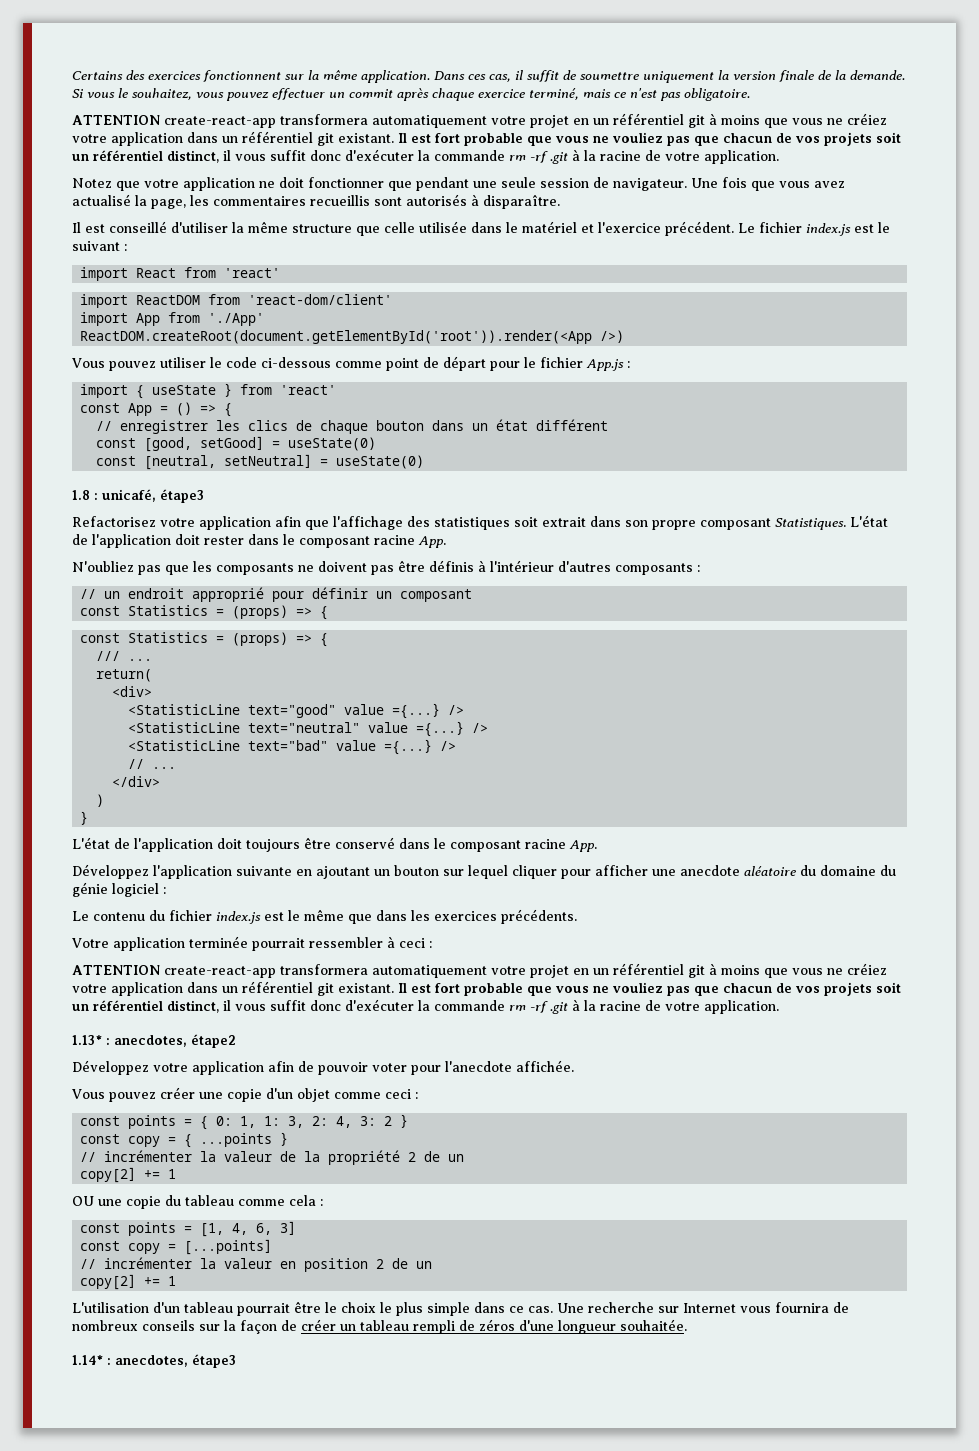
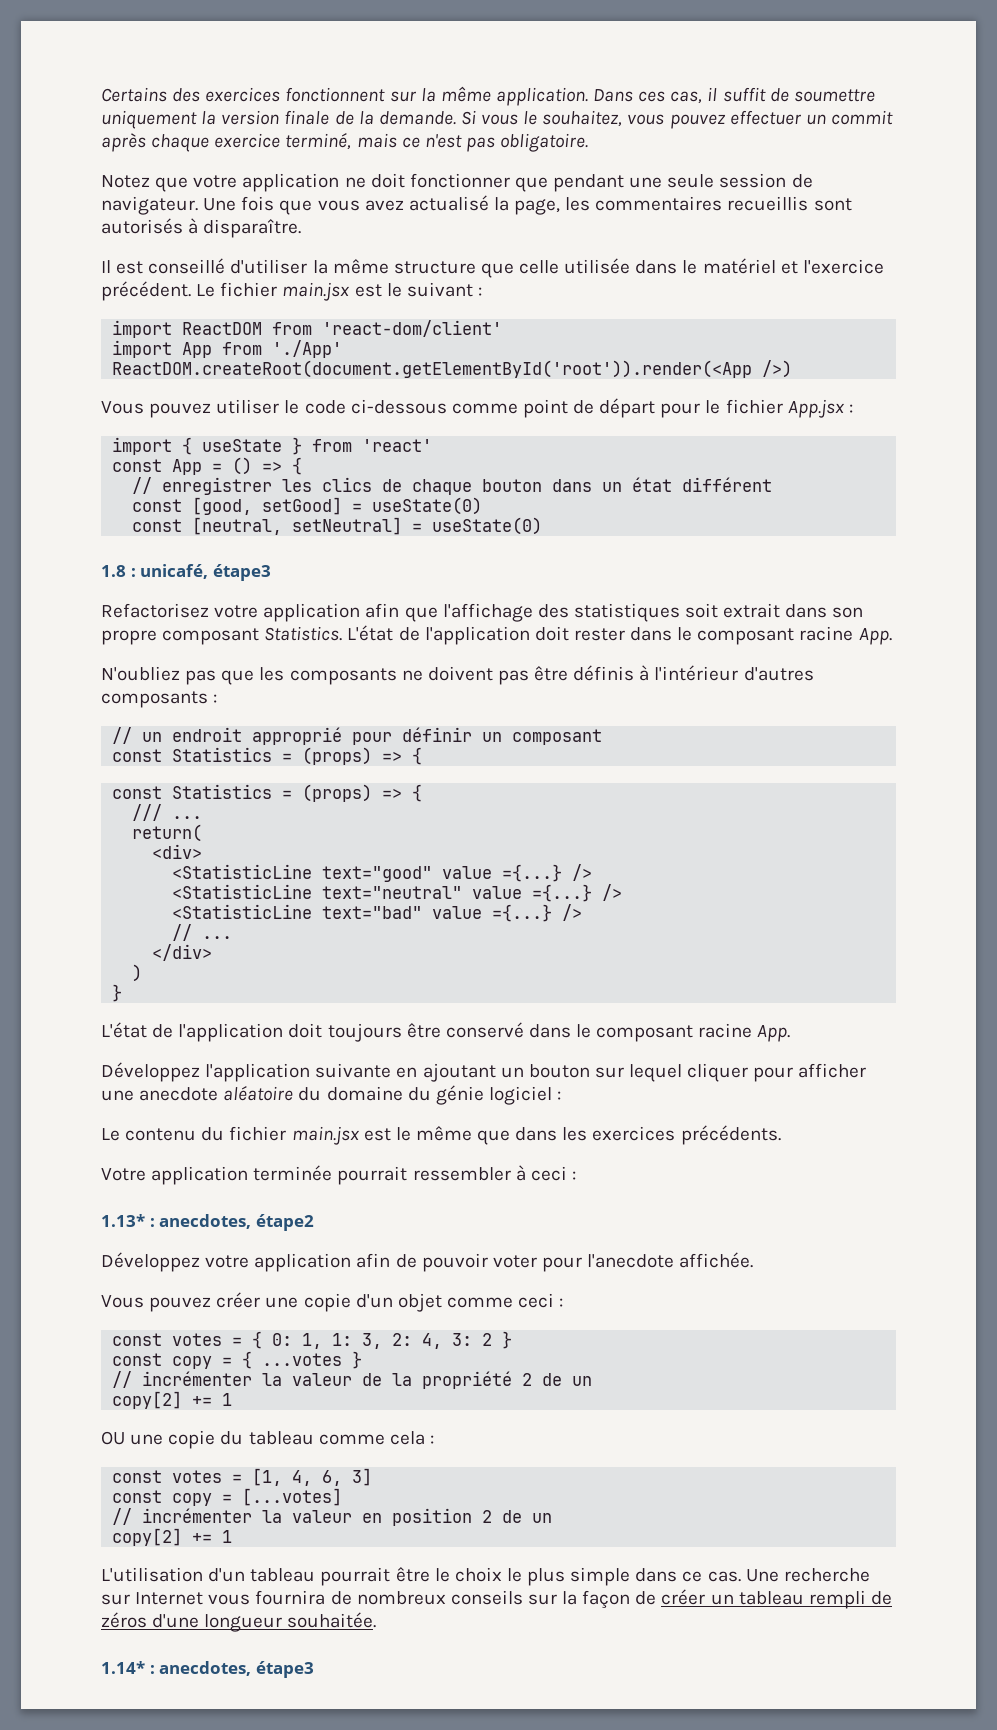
  Si vous le souhaitez, vous pouvez effectuer un commit après chaque exercice terminé, mais ce n'est pas obligatoire.
- ATTENTION create-react-app transformera automatiquement votre projet en un référentiel git à moins que vous ne créiez votre application dans un référentiel git existant. Il est fort probable que vous ne vouliez pas que chacun de vos projets soit un référentiel distinct, il vous suffit donc d'exécuter la commande rm -rf .git à la racine de votre application.
- Le fichier index.js est le suivant :
+ Le fichier main.jsx est le suivant :
- import React from 'react'
- Vous pouvez utiliser le code ci-dessous comme point de départ pour le fichier App.js :
+ Vous pouvez utiliser le code ci-dessous comme point de départ pour le fichier App.jsx :
- Refactorisez votre application afin que l'affichage des statistiques soit extrait dans son propre composant Statistiques.
+ Refactorisez votre application afin que l'affichage des statistiques soit extrait dans son propre composant Statistics.
- Le contenu du fichier index.js est le même que dans les exercices précédents.
+ Le contenu du fichier main.jsx est le même que dans les exercices précédents.
  Votre application terminée pourrait ressembler à ceci :
- ATTENTION create-react-app transformera automatiquement votre projet en un référentiel git à moins que vous ne créiez votre application dans un référentiel git existant. Il est fort probable que vous ne vouliez pas que chacun de vos projets soit un référentiel distinct, il vous suffit donc d'exécuter la commande rm -rf .git à la racine de votre application.
- const points = { 0: 1, 1: 3, 2: 4, 3: 2 }
+ const votes = { 0: 1, 1: 3, 2: 4, 3: 2 }
- const copy = { ...points }
+ const copy = { ...votes }
- const points = [1, 4, 6, 3]
+ const votes = [1, 4, 6, 3]
- const copy = [...points]
+ const copy = [...votes]

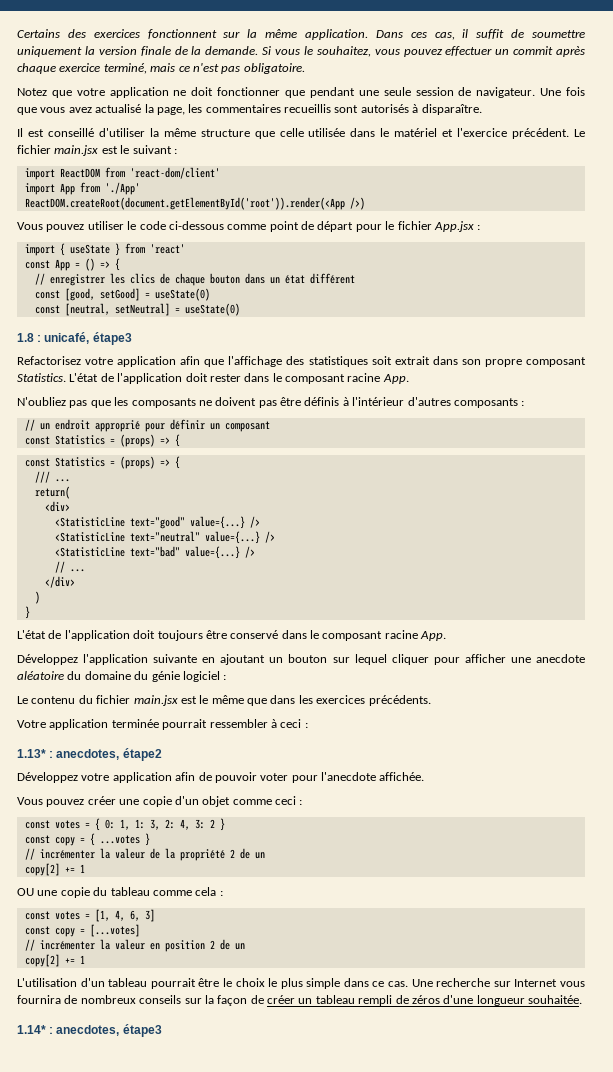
- <StatisticLine text="good" value ={...} />
+ <StatisticLine text="good" value={...} />
- <StatisticLine text="neutral" value ={...} />
+ <StatisticLine text="neutral" value={...} />
- <StatisticLine text="bad" value ={...} />
+ <StatisticLine text="bad" value={...} />

